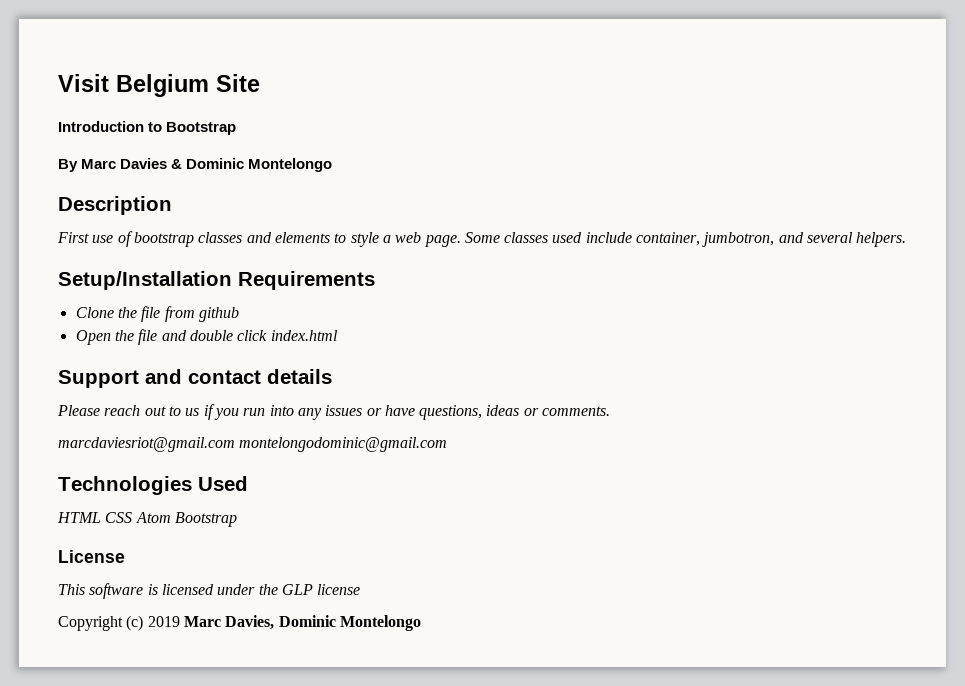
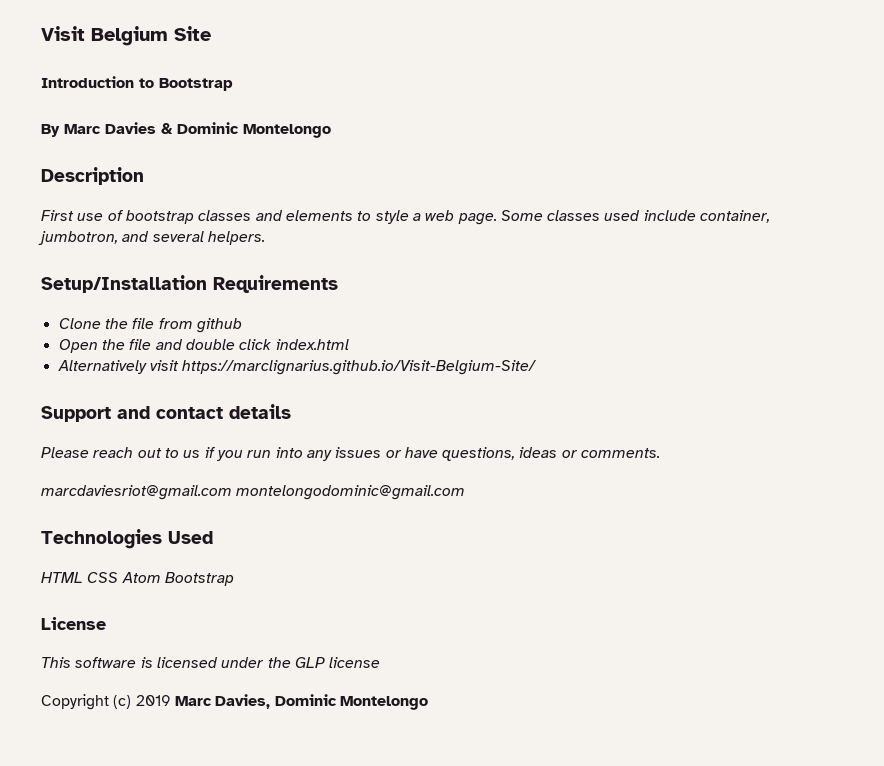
+ Alternatively visit https://marclignarius.github.io/Visit-Belgium-Site/

